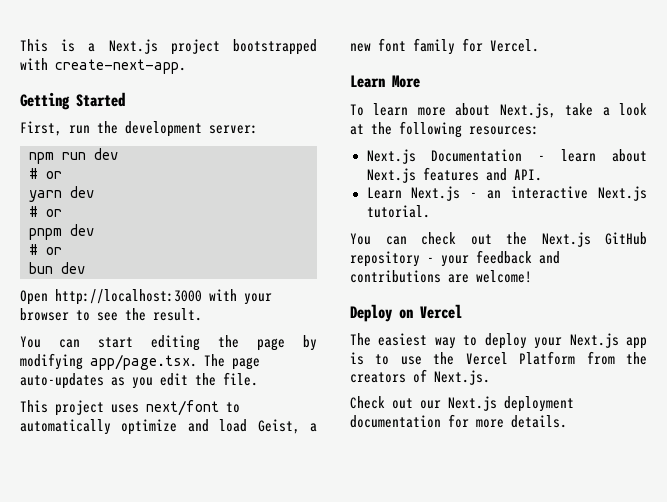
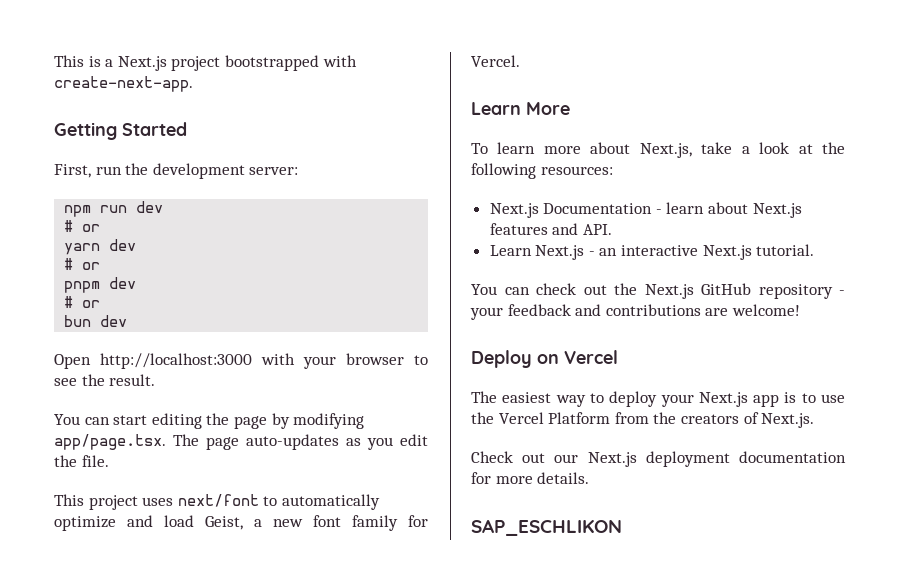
+ SAP_ESCHLIKON

